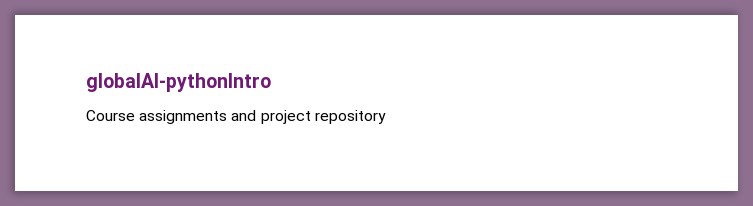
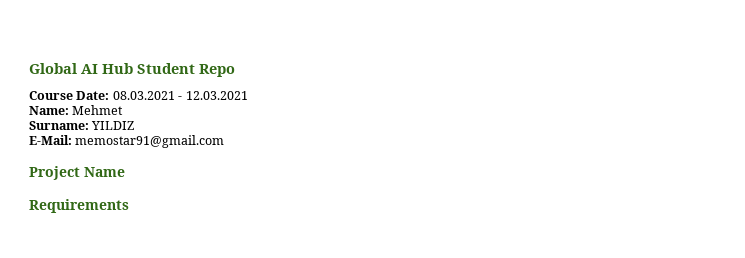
- globalAI-pythonIntro
- Course assignments and project repository
+ Global AI Hub Student Repo
+ Course Date: 08.03.2021 - 12.03.2021
+ Name: Mehmet
+ Surname: YILDIZ
+ E-Mail: memostar91@gmail.com
+ Project Name
+ Requirements

